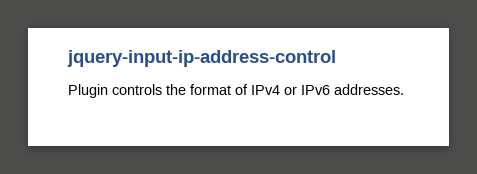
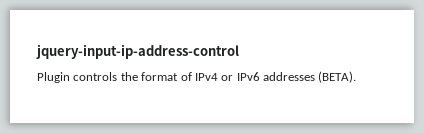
- Plugin controls the format of IPv4 or IPv6 addresses.
+ Plugin controls the format of IPv4 or IPv6 addresses (BETA).

